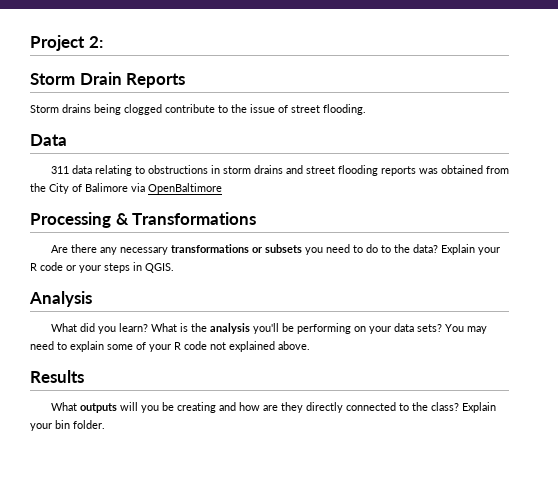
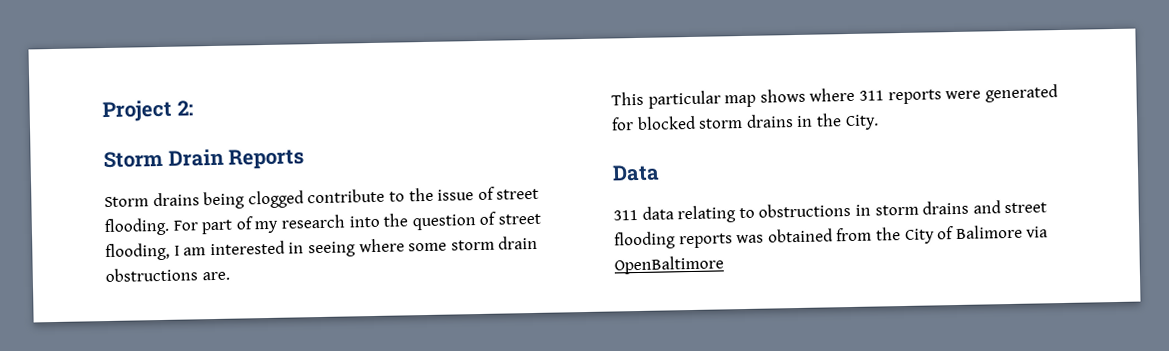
+ For part of my research into the question of street flooding, I am interested in seeing where some storm drain obstructions are.
+ This particular map shows where 311 reports were generated for blocked storm drains in the City.
- Processing & Transformations
- Are there any necessary transformations or subsets you need to do to the data? Explain your R code or your steps in QGIS.
- Analysis
- What did you learn? What is the analysis you'll be performing on your data sets? You may need to explain some of your R code not explained above.
- Results
- What outputs will you be creating and how are they directly connected to the class? Explain your bin folder.

